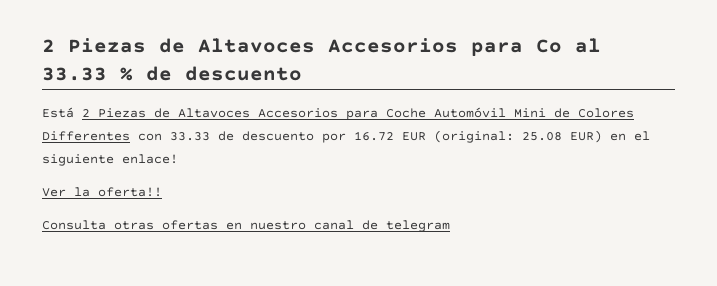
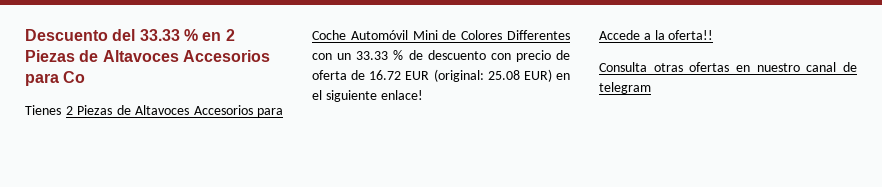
- 2 Piezas de Altavoces Accesorios para Co al 33.33 % de descuento
- Está 2 Piezas de Altavoces Accesorios para Coche Automóvil Mini de Colores Differentes con 33.33 de descuento por 16.72 EUR (original: 25.08 EUR) en el siguiente enlace!
+ Descuento del 33.33 % en 2 Piezas de Altavoces Accesorios para Co
+ Tienes 2 Piezas de Altavoces Accesorios para Coche Automóvil Mini de Colores Differentes con un 33.33 % de descuento con precio de oferta de 16.72 EUR (original: 25.08 EUR) en el siguiente enlace!
- Ver la oferta!!
+ Accede a la oferta!!

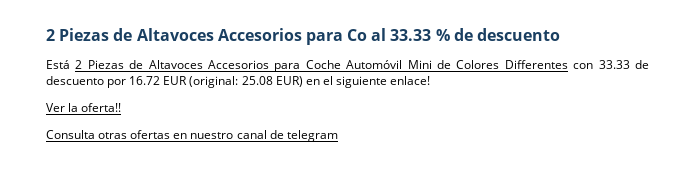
- Descuento del 33.33 % en 2 Piezas de Altavoces Accesorios para Co
- Tienes 2 Piezas de Altavoces Accesorios para Coche Automóvil Mini de Colores Differentes con un 33.33 % de descuento con precio de oferta de 16.72 EUR (original: 25.08 EUR) en el siguiente enlace!
+ 2 Piezas de Altavoces Accesorios para Co al 33.33 % de descuento
+ Está 2 Piezas de Altavoces Accesorios para Coche Automóvil Mini de Colores Differentes con 33.33 de descuento por 16.72 EUR (original: 25.08 EUR) en el siguiente enlace!
- Accede a la oferta!!
+ Ver la oferta!!

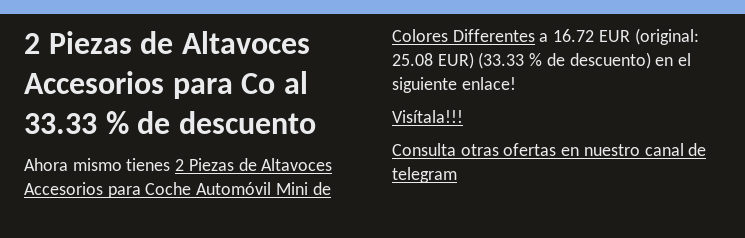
- Está 2 Piezas de Altavoces Accesorios para Coche Automóvil Mini de Colores Differentes con 33.33 de descuento por 16.72 EUR (original: 25.08 EUR) en el siguiente enlace!
+ Ahora mismo tienes 2 Piezas de Altavoces Accesorios para Coche Automóvil Mini de Colores Differentes a 16.72 EUR (original: 25.08 EUR) (33.33 % de descuento) en el siguiente enlace!
- Ver la oferta!!
+ Visítala!!!

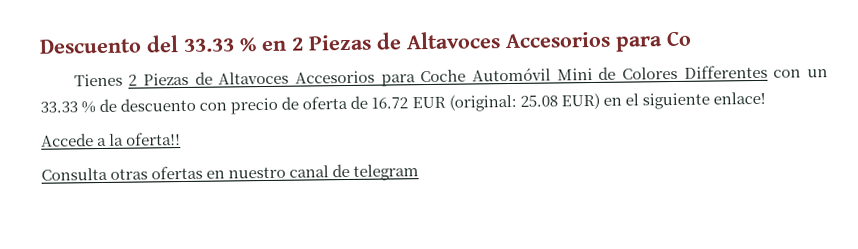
- 2 Piezas de Altavoces Accesorios para Co al 33.33 % de descuento
- Ahora mismo tienes 2 Piezas de Altavoces Accesorios para Coche Automóvil Mini de Colores Differentes a 16.72 EUR (original: 25.08 EUR) (33.33 % de descuento) en el siguiente enlace!
+ Descuento del 33.33 % en 2 Piezas de Altavoces Accesorios para Co
+ Tienes 2 Piezas de Altavoces Accesorios para Coche Automóvil Mini de Colores Differentes con un 33.33 % de descuento con precio de oferta de 16.72 EUR (original: 25.08 EUR) en el siguiente enlace!
- Visítala!!!
+ Accede a la oferta!!

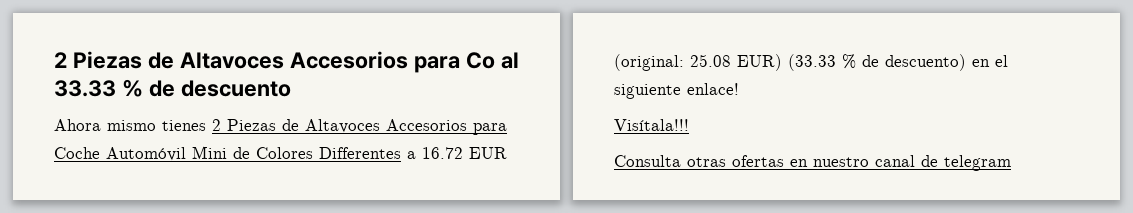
- Descuento del 33.33 % en 2 Piezas de Altavoces Accesorios para Co
- Tienes 2 Piezas de Altavoces Accesorios para Coche Automóvil Mini de Colores Differentes con un 33.33 % de descuento con precio de oferta de 16.72 EUR (original: 25.08 EUR) en el siguiente enlace!
+ 2 Piezas de Altavoces Accesorios para Co al 33.33 % de descuento
+ Ahora mismo tienes 2 Piezas de Altavoces Accesorios para Coche Automóvil Mini de Colores Differentes a 16.72 EUR (original: 25.08 EUR) (33.33 % de descuento) en el siguiente enlace!
- Accede a la oferta!!
+ Visítala!!!

